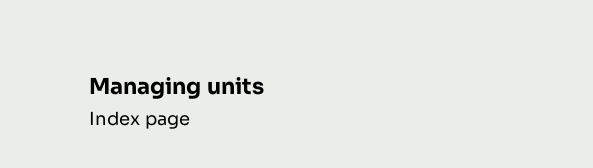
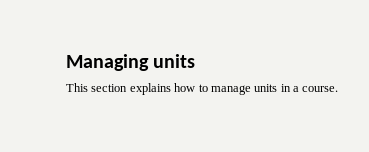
- Index page
+ This section explains how to manage units in a course.

